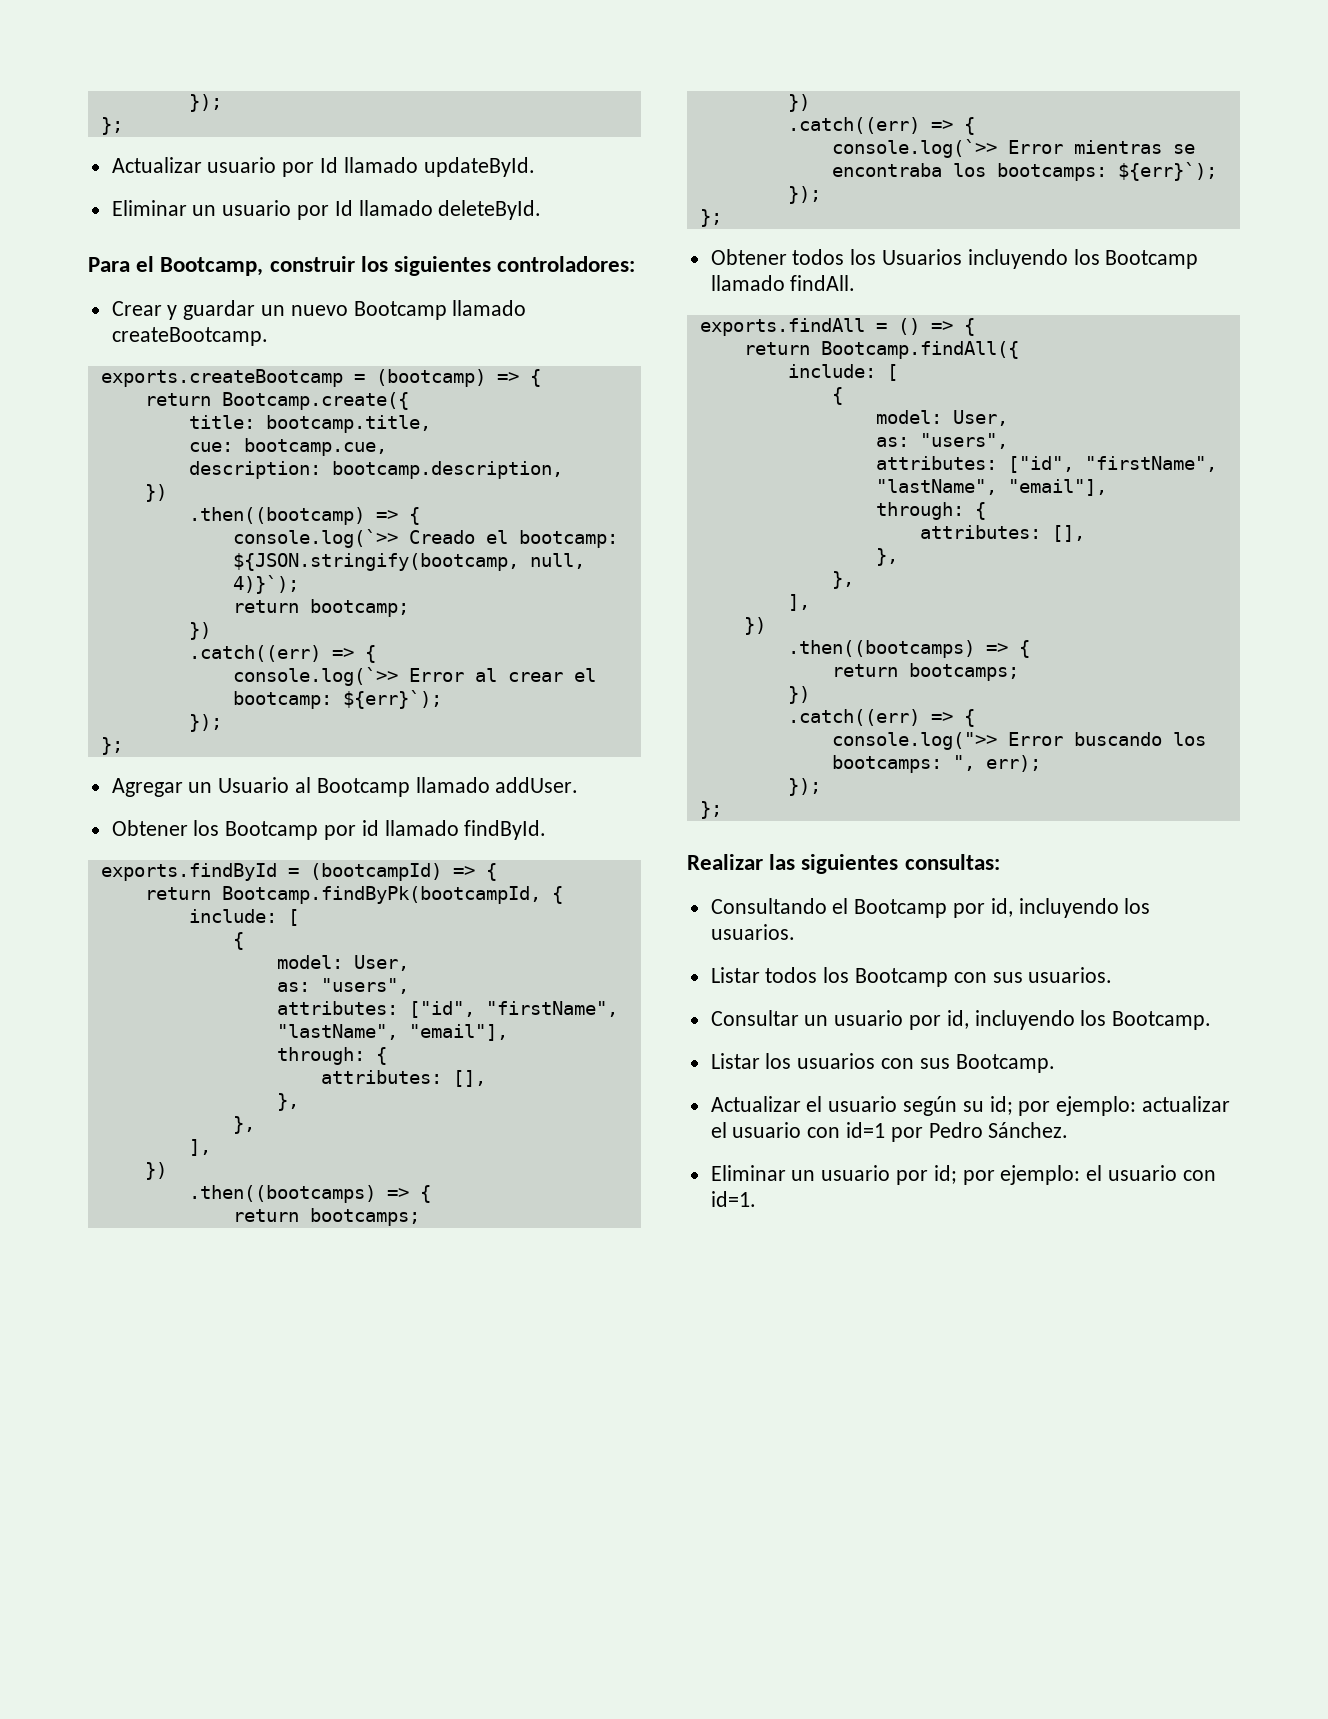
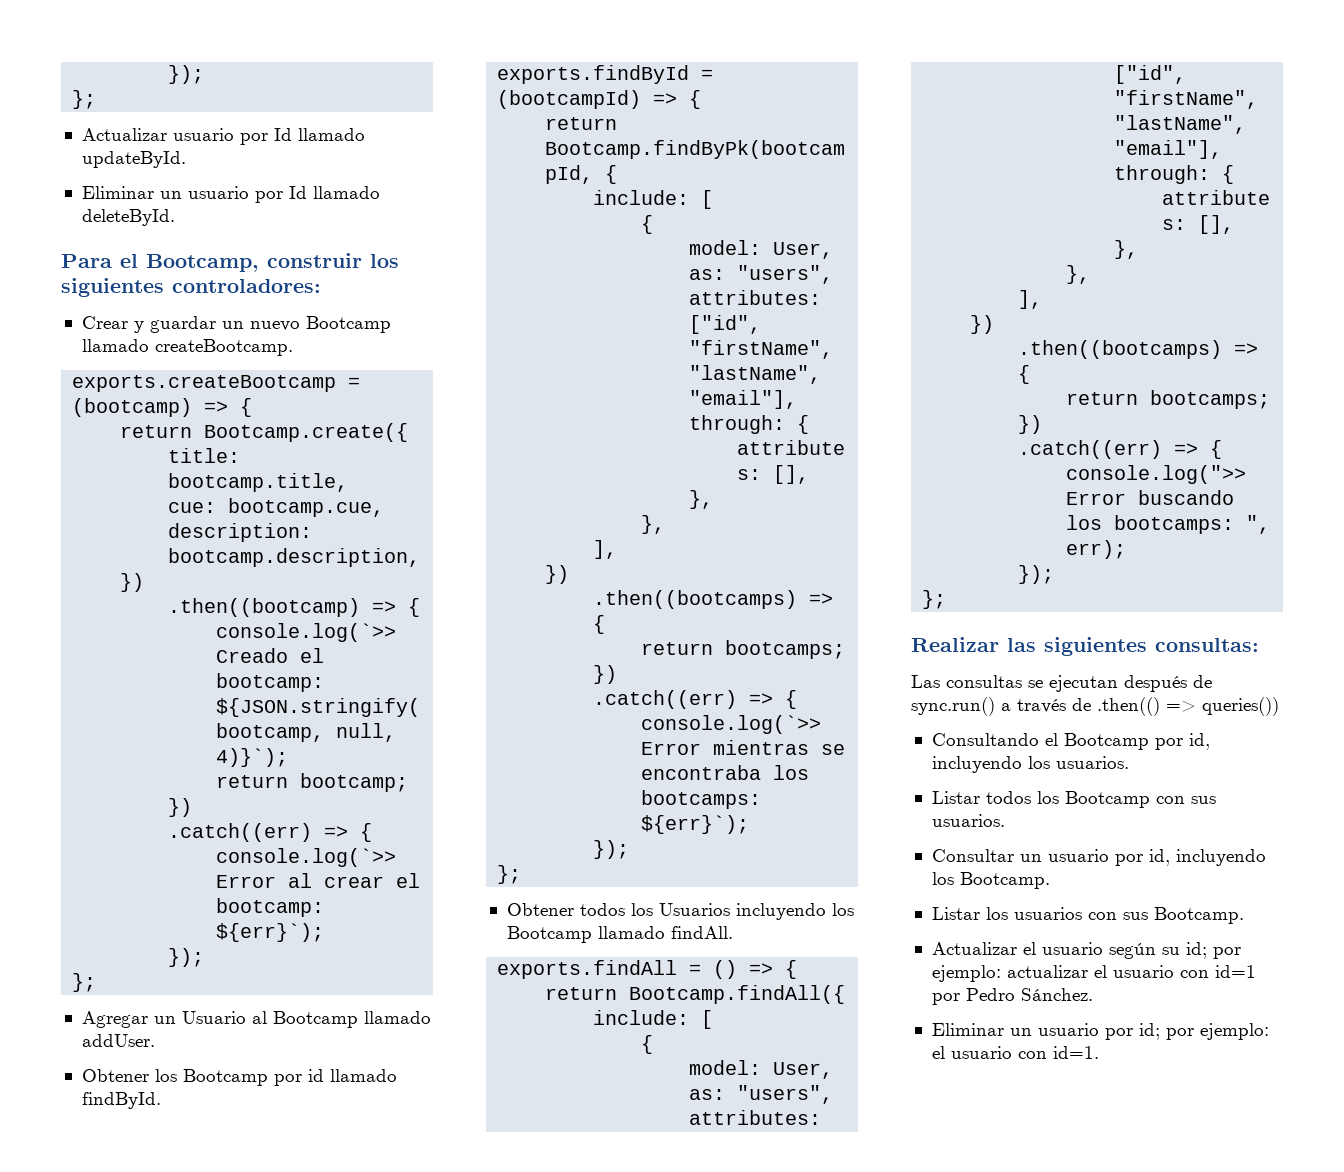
+ Las consultas se ejecutan después de sync.run() a través de .then(() => queries())

